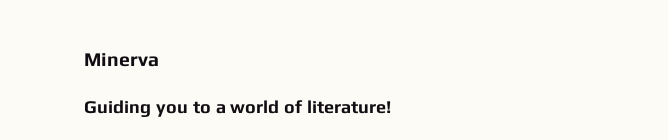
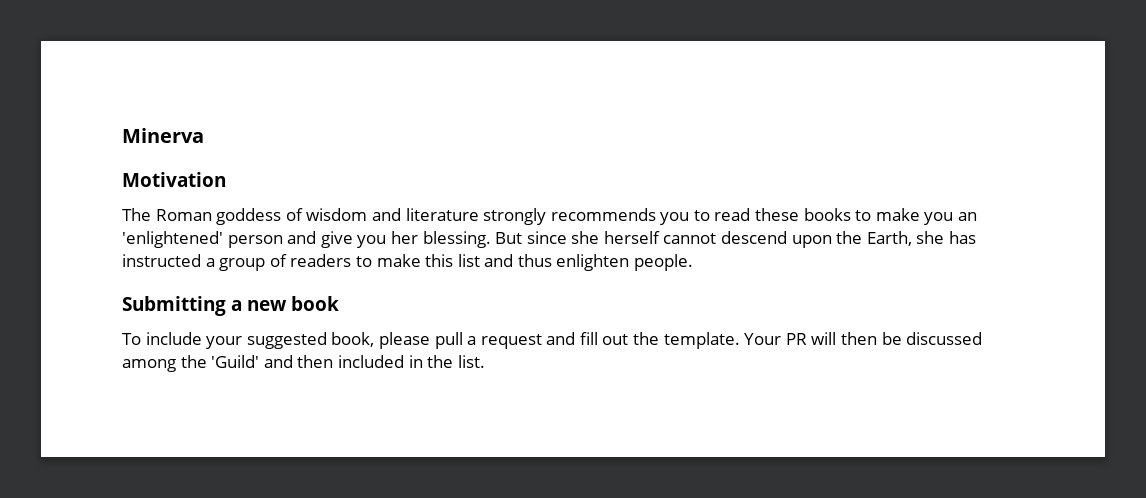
- Guiding you to a world of literature!
+ Motivation
+ The Roman goddess of wisdom and literature strongly recommends you to read these books to make you an 'enlightened' person and give you her blessing. But since she herself cannot descend upon the Earth, she has instructed a group of readers to make this list and thus enlighten people.
+ Submitting a new book
+ To include your suggested book, please pull a request and fill out the template. Your PR will then be discussed among the 'Guild' and then included in the list.

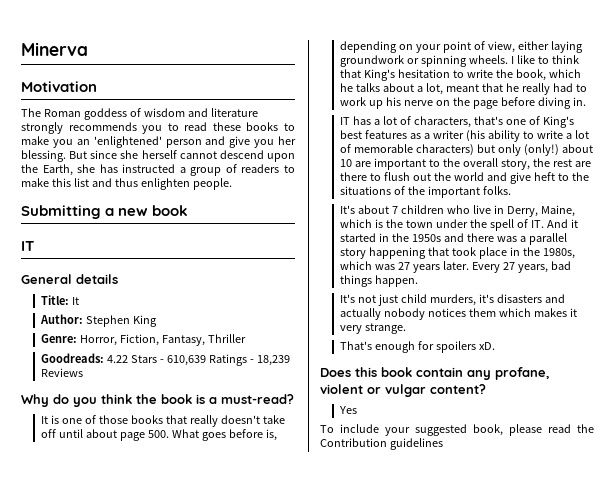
  Submitting a new book
+ IT
+ General details
+ Title: It
+ Author: Stephen King
+ Genre: Horror, Fiction, Fantasy, Thriller
+ Goodreads: 4.22 Stars - 610,639 Ratings - 18,239 Reviews
+ Why do you think the book is a must-read?
+ It is one of those books that really doesn't take off until about page 500. What goes before is, depending on your point of view, either laying groundwork or spinning wheels. I like to think that King's hesitation to write the book, which he talks about a lot, meant that he really had to work up his nerve on the page before diving in.
+ IT has a lot of characters, that's one of King's best features as a writer (his ability to write a lot of memorable characters) but only (only!) about 10 are important to the overall story, the rest are there to flush out the world and give heft to the situations of the important folks.
+ It's about 7 children who live in Derry, Maine, which is the town under the spell of IT. And it started in the 1950s and there was a parallel story happening that took place in the 1980s, which was 27 years later. Every 27 years, bad things happen.
+ It's not just child murders, it's disasters and actually nobody notices them which makes it very strange.
+ That's enough for spoilers xD.
+ Does this book contain any profane, violent or vulgar content?
+ Yes
- To include your suggested book, please pull a request and fill out the template. Your PR will then be discussed among the 'Guild' and then included in the list.
+ To include your suggested book, please read the Contribution guidelines

